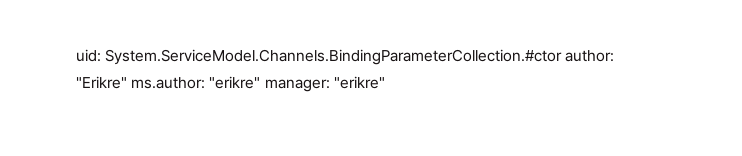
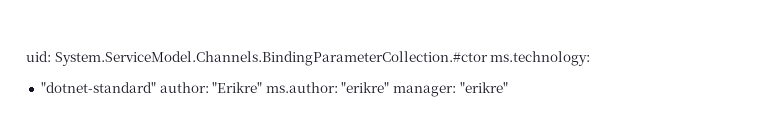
- uid: System.ServiceModel.Channels.BindingParameterCollection.#ctor author: "Erikre" ms.author: "erikre" manager: "erikre"
+ uid: System.ServiceModel.Channels.BindingParameterCollection.#ctor ms.technology:
+ "dotnet-standard" author: "Erikre" ms.author: "erikre" manager: "erikre"

